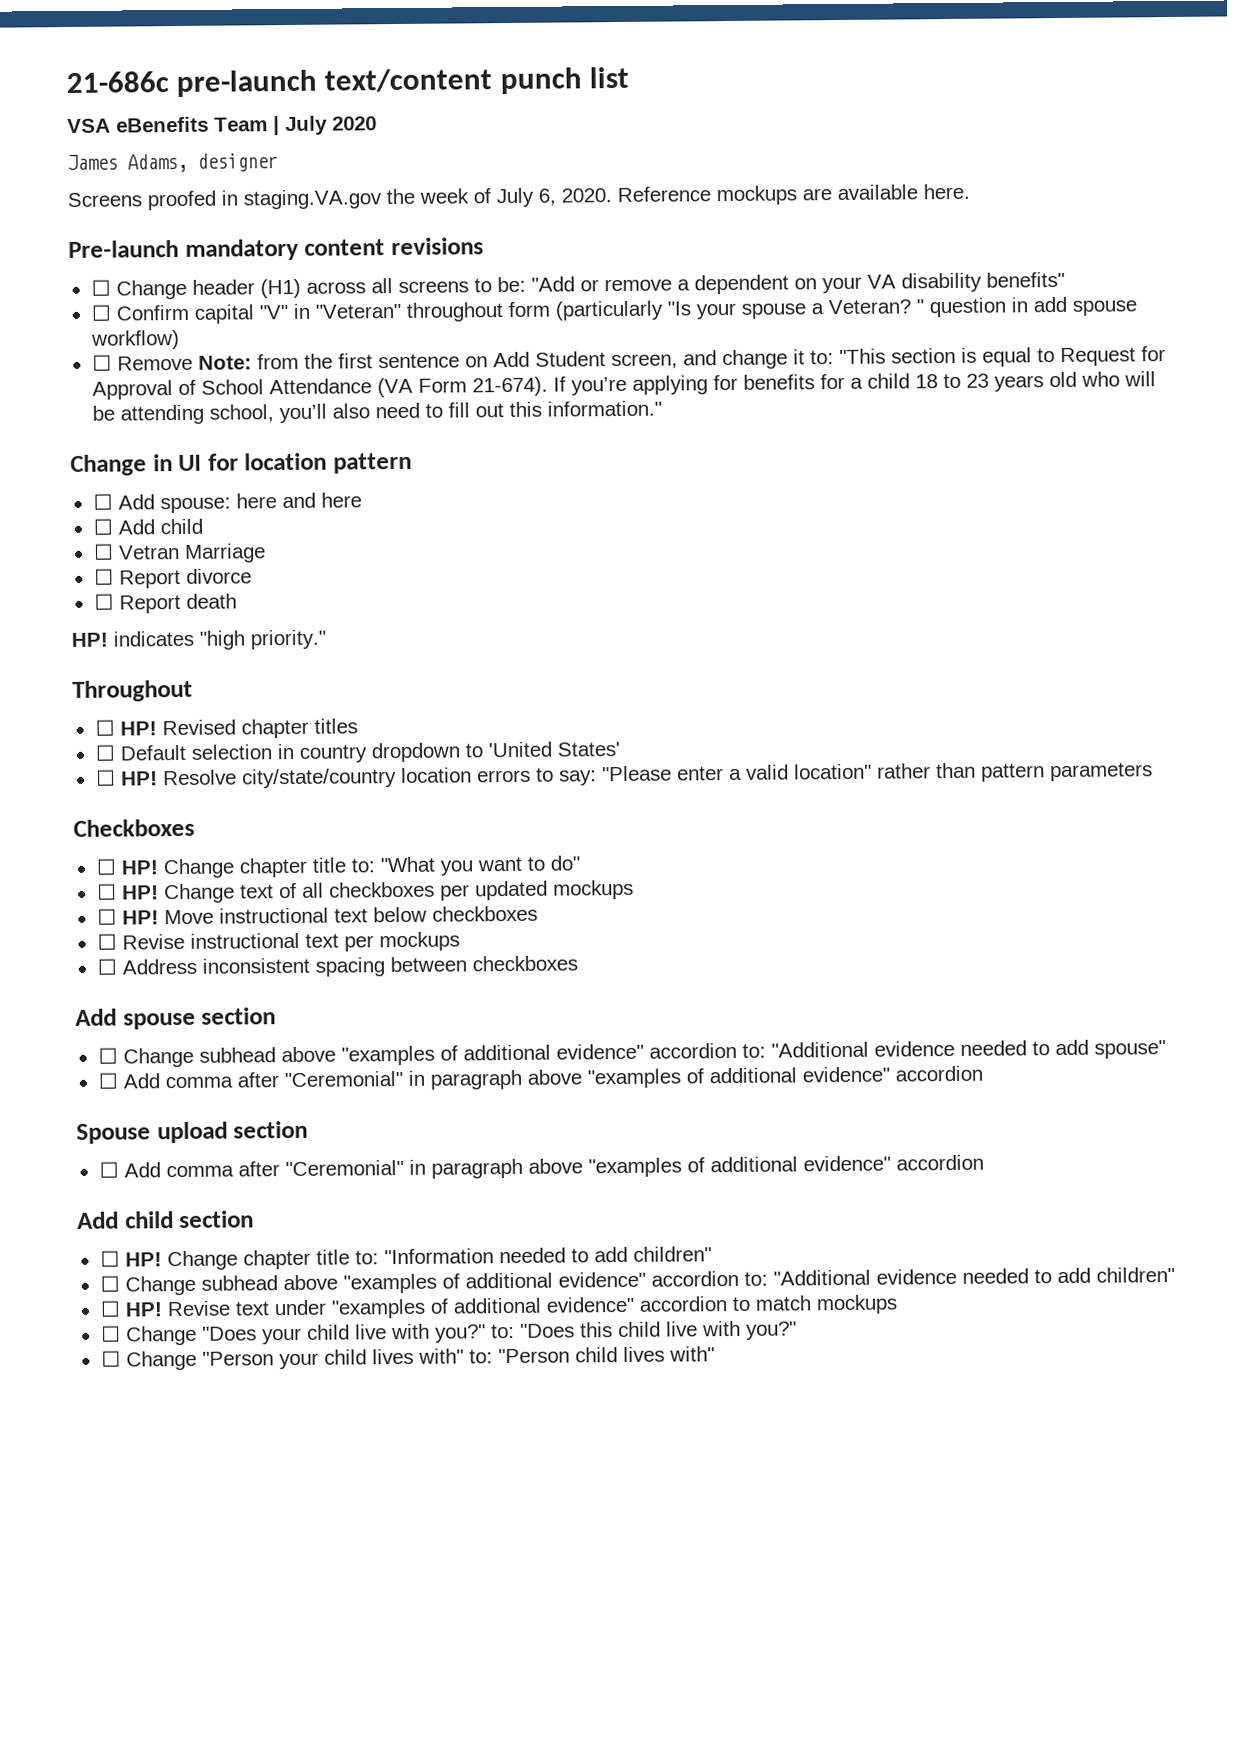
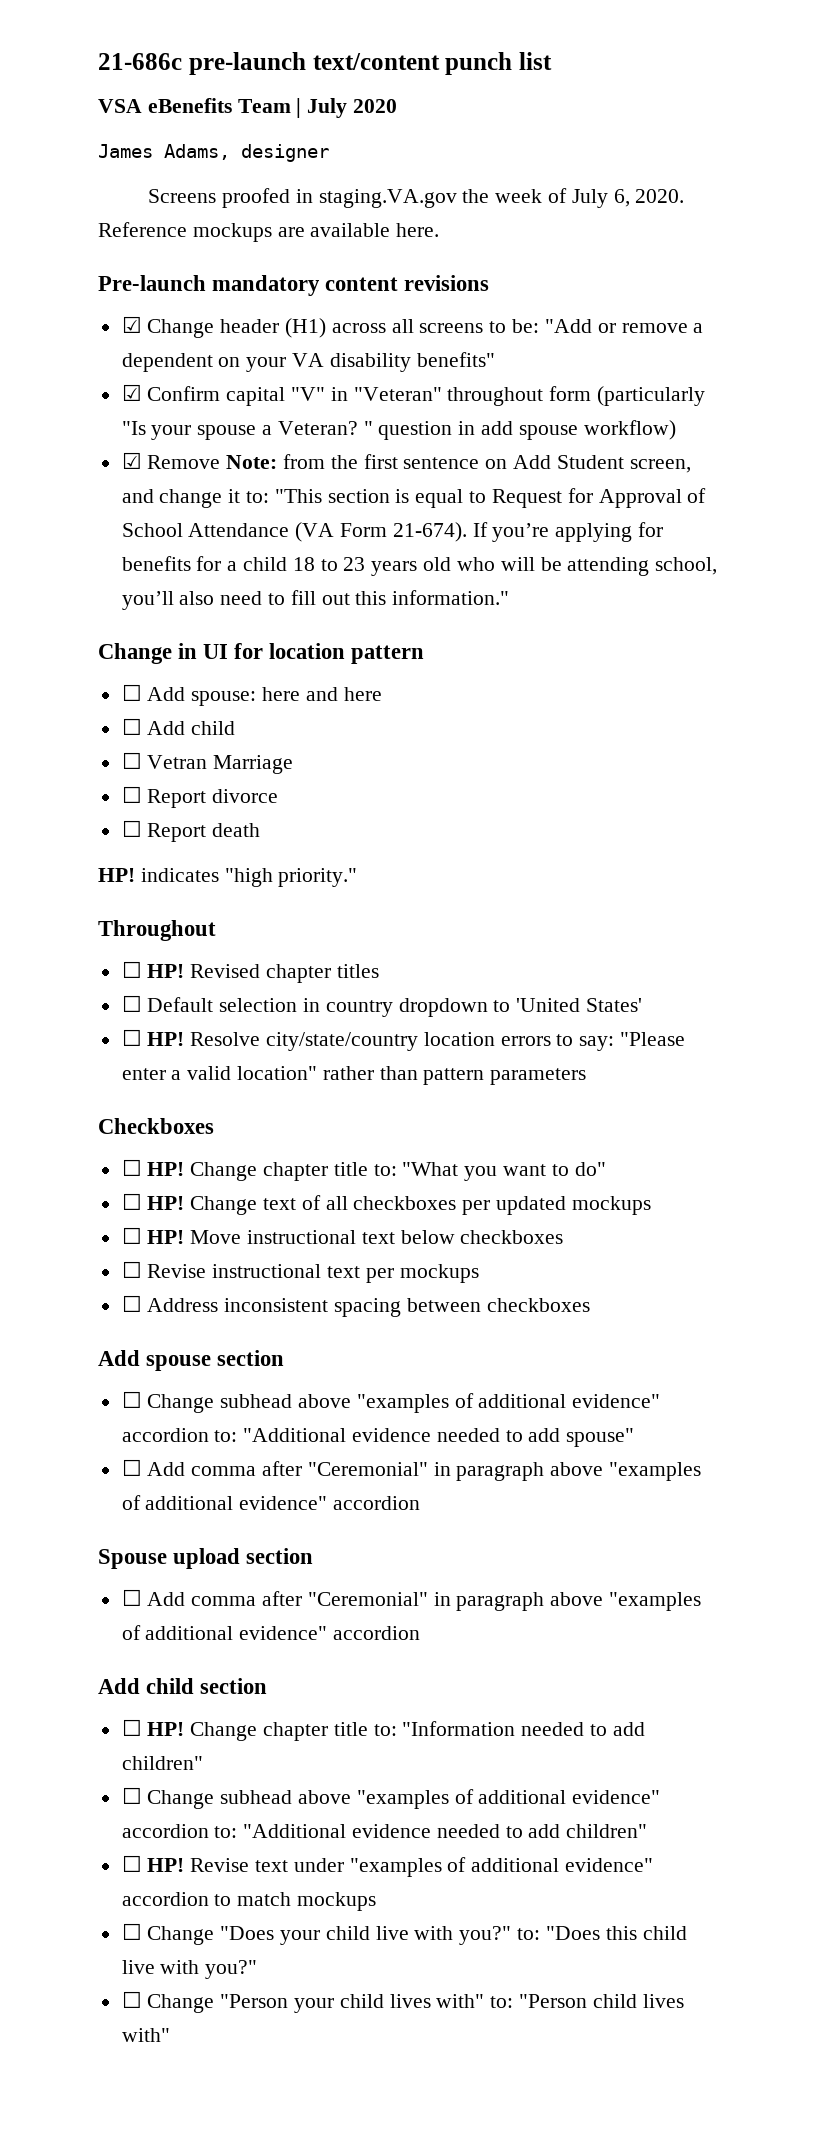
- ☐ Change header (H1) across all screens to be: "Add or remove a dependent on your VA disability benefits"
+ ☑ Change header (H1) across all screens to be: "Add or remove a dependent on your VA disability benefits"
- ☐ Confirm capital "V" in "Veteran" throughout form (particularly "Is your spouse a Veteran?
+ ☑ Confirm capital "V" in "Veteran" throughout form (particularly "Is your spouse a Veteran?
- ☐ Remove Note: from the first sentence on Add Student screen, and change it to: "This section is equal to Request for Approval of School Attendance (VA Form 21-674).
+ ☑ Remove Note: from the first sentence on Add Student screen, and change it to: "This section is equal to Request for Approval of School Attendance (VA Form 21-674).

